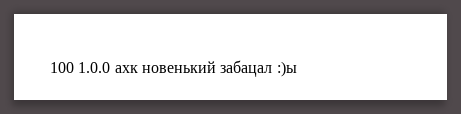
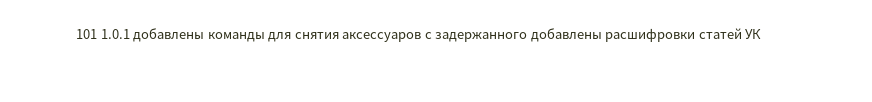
- 100 1.0.0 ахк новенький забацал :)ы
+ 101 1.0.1 добавлены команды для снятия аксессуаров с задержанного добавлены расшифровки статей УК

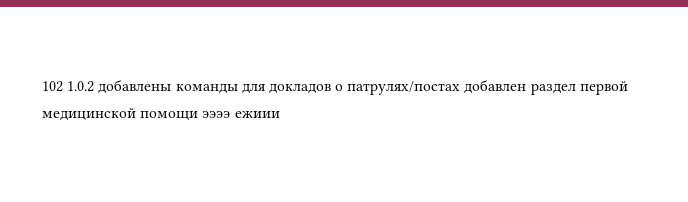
- 101 1.0.1 добавлены команды для снятия аксессуаров с задержанного добавлены расшифровки статей УК
+ 102 1.0.2 добавлены команды для докладов о патрулях/постах добавлен раздел первой медицинской помощи ээээ ежиии

